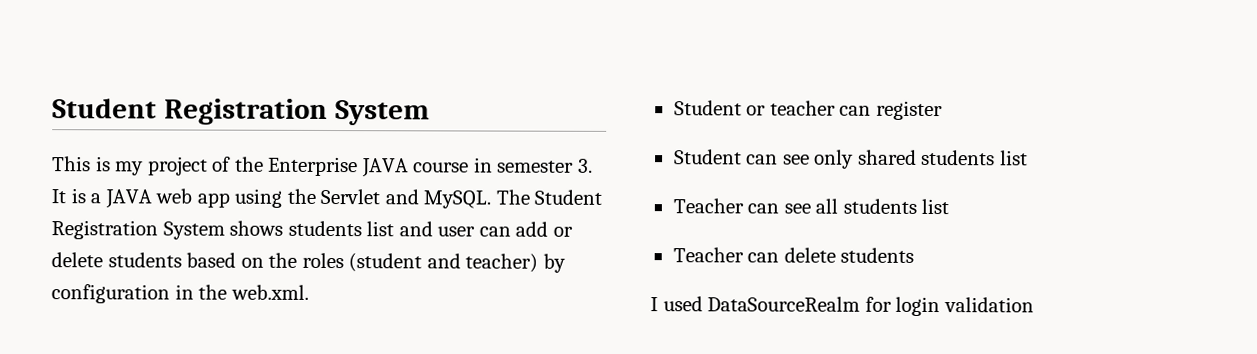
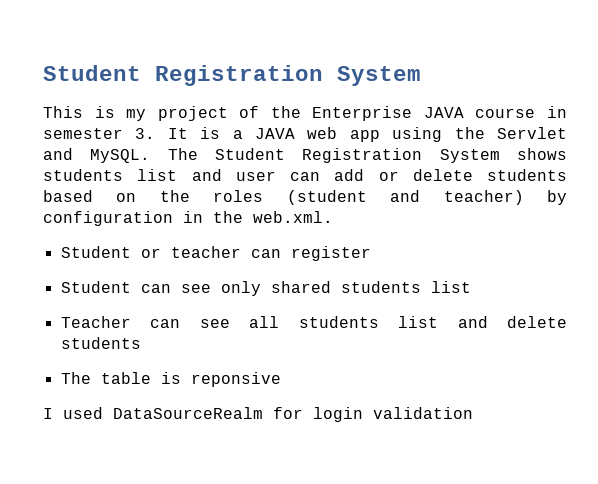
- Teacher can see all students list
- Teacher can delete students
+ Teacher can see all students list and delete students
+ The table is reponsive

